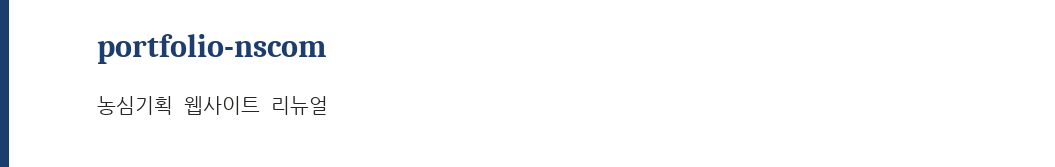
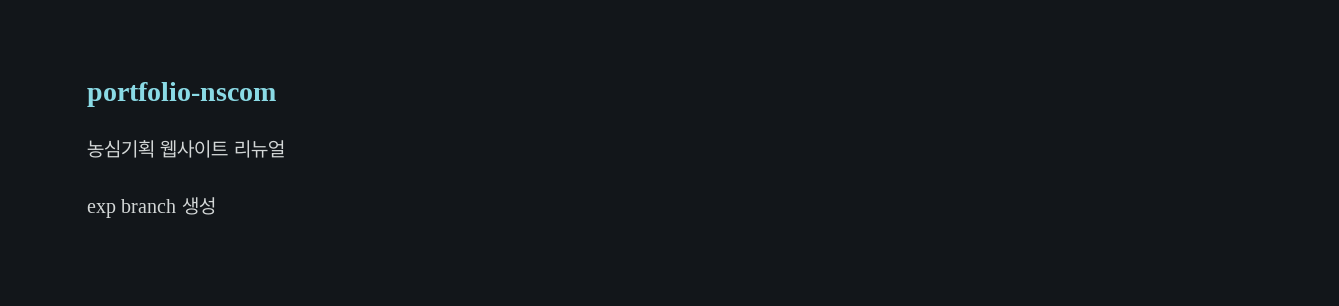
+ exp branch 생성

